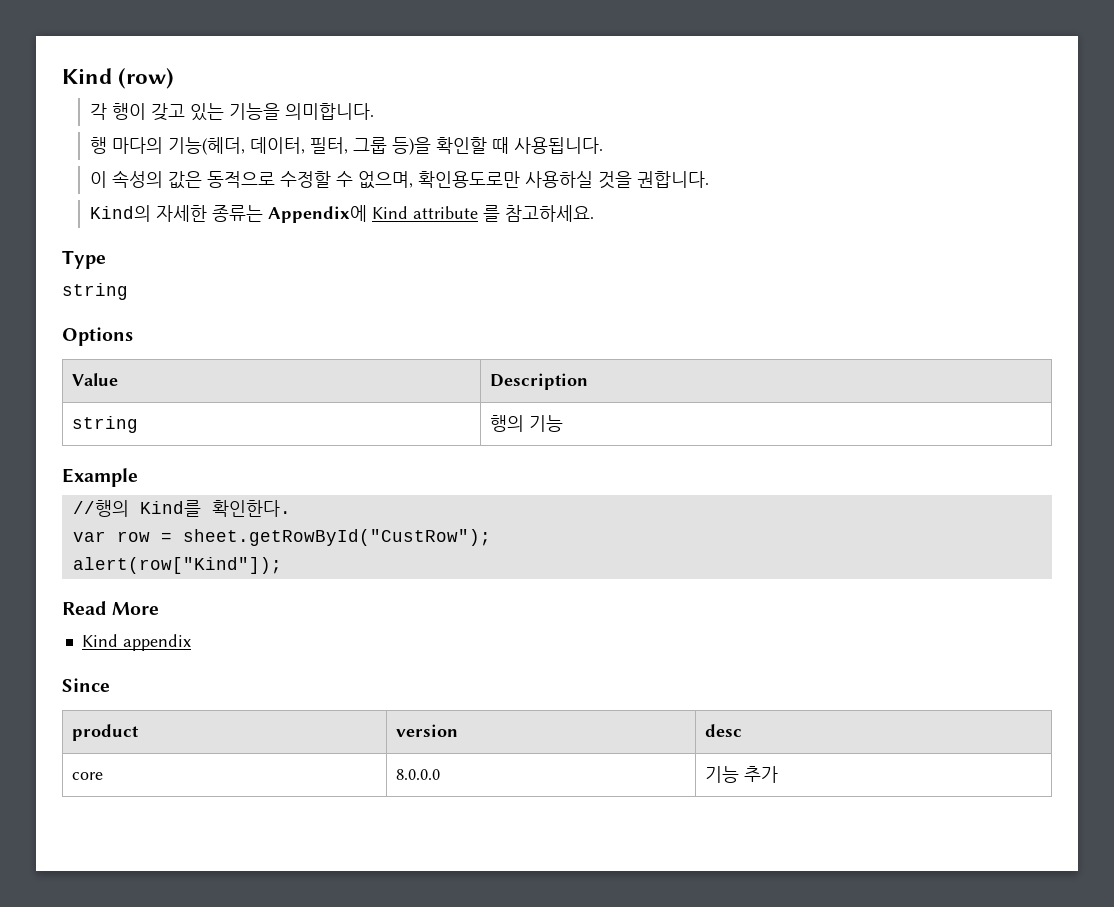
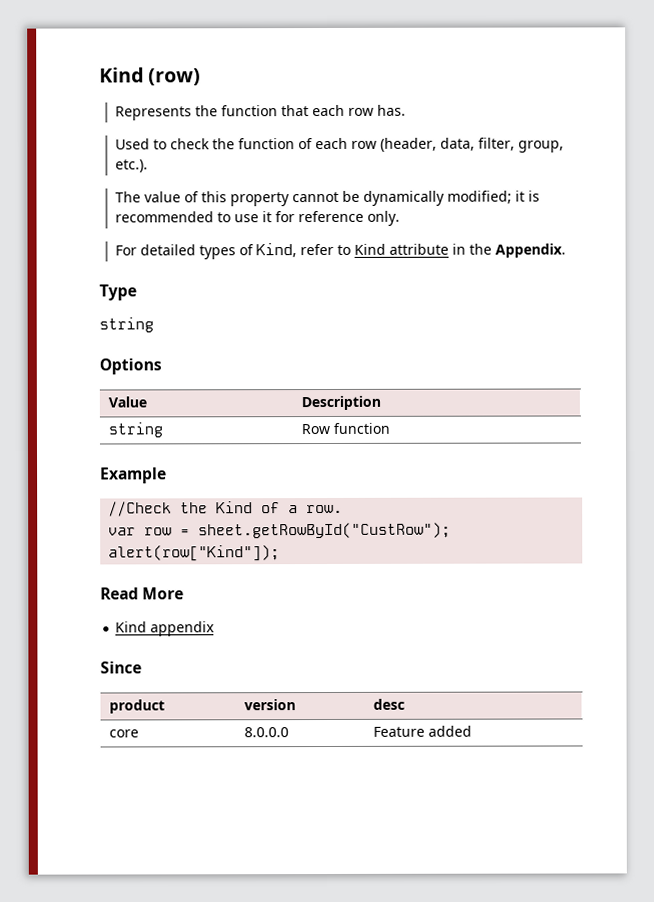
- 각 행이 갖고 있는 기능을 의미합니다.
- 행 마다의 기능(헤더, 데이터, 필터, 그룹 등)을 확인할 때 사용됩니다.
- 이 속성의 값은 동적으로 수정할 수 없으며, 확인용도로만 사용하실 것을 권합니다.
- Kind의 자세한 종류는 Appendix에 Kind attribute 를 참고하세요.
+ Represents the function that each row has.
+ Used to check the function of each row (header, data, filter, group, etc.).
+ The value of this property cannot be dynamically modified; it is recommended to use it for reference only.
+ For detailed types of Kind, refer to Kind attribute in the Appendix.
- string | 행의 기능
+ string | Row function
- //행의 Kind를 확인한다.
+ //Check the Kind of a row.
- core | 8.0.0.0 | 기능 추가
+ core | 8.0.0.0 | Feature added

